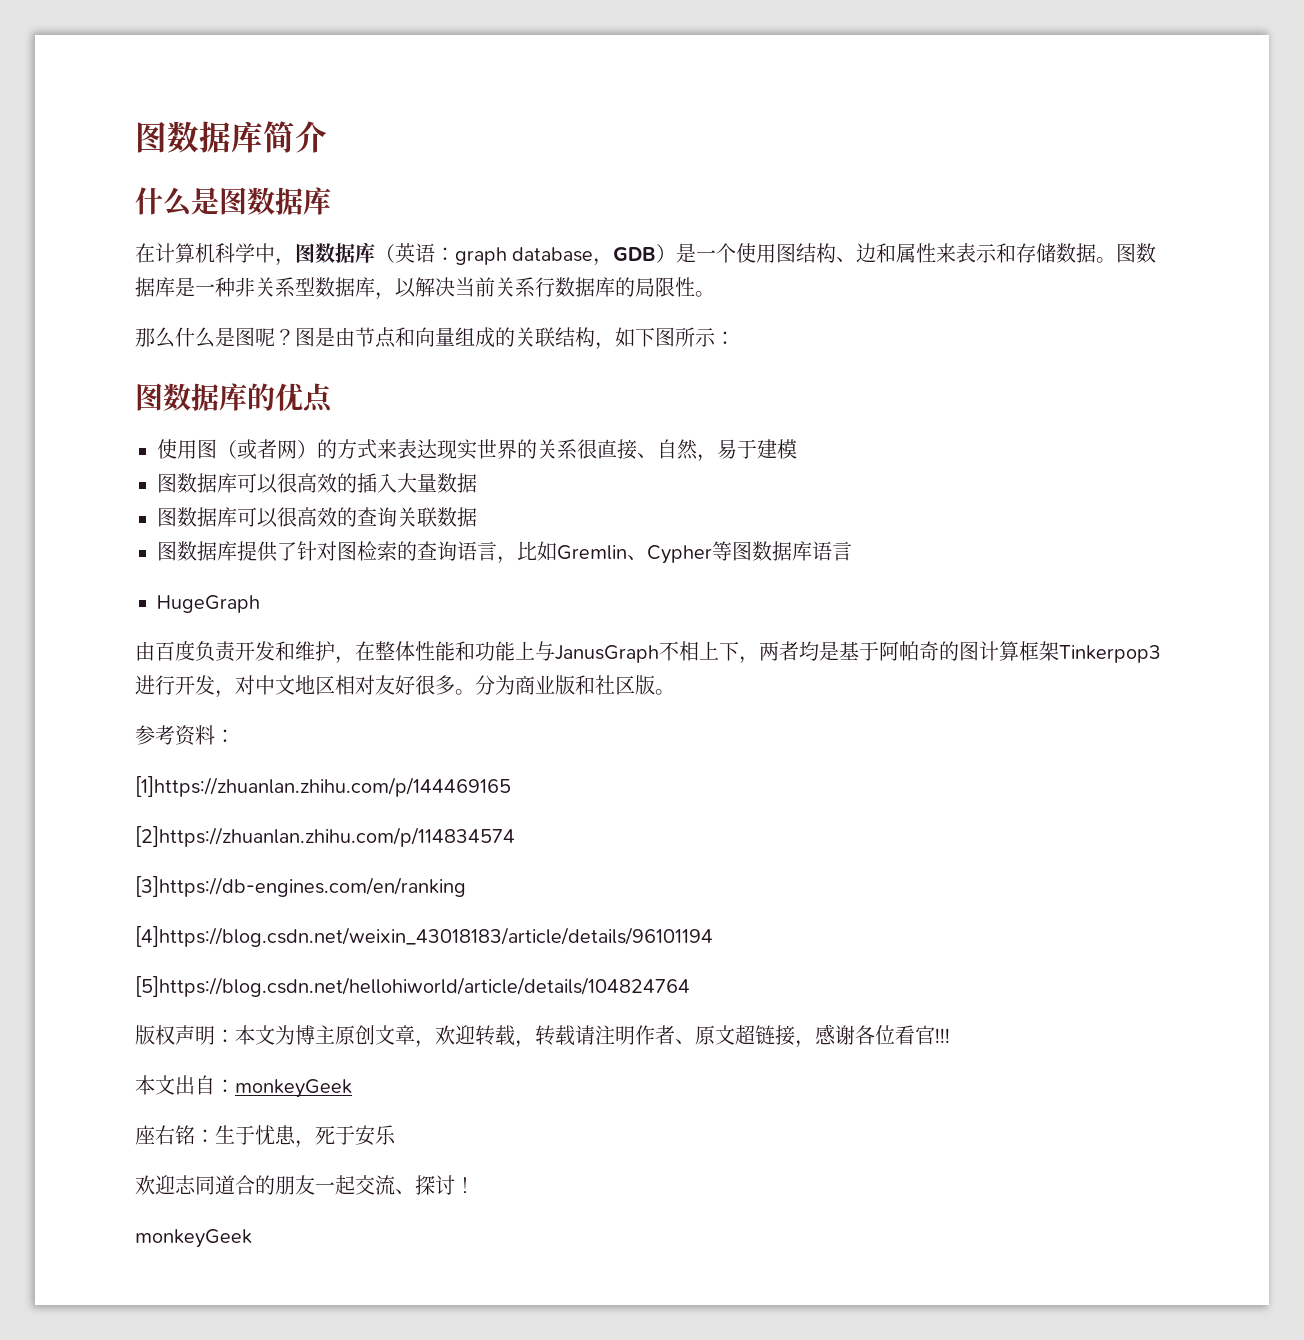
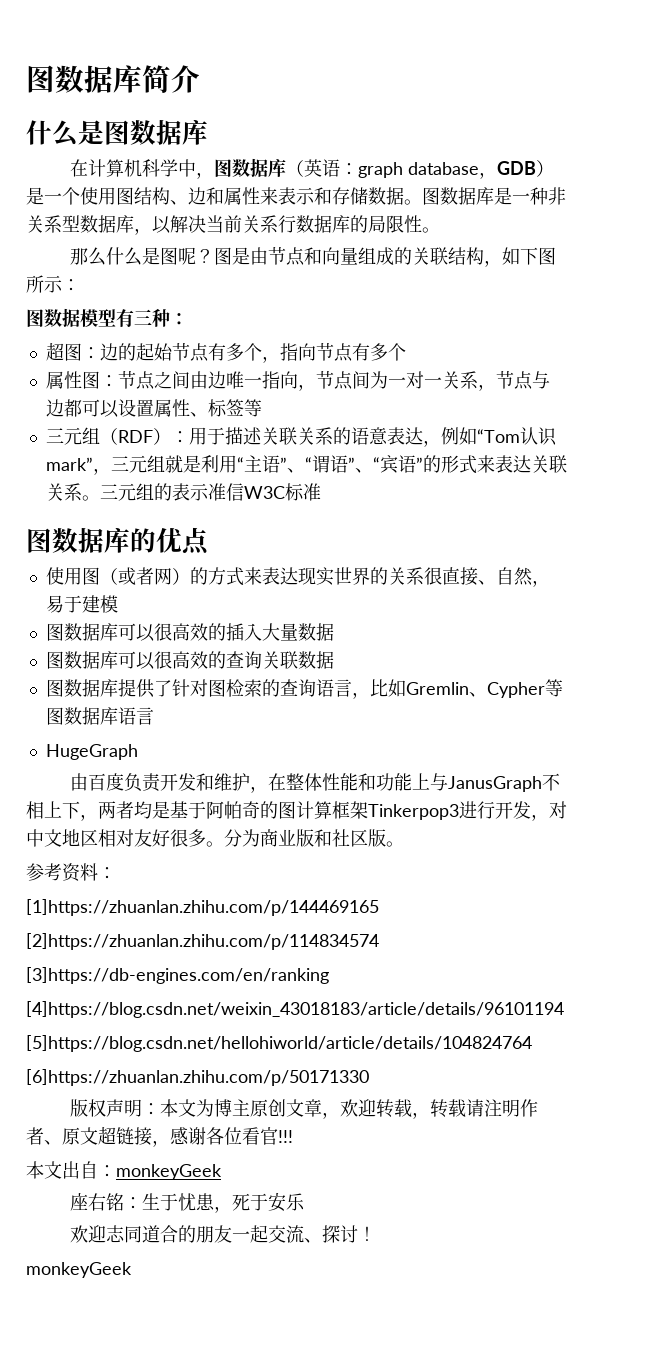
+ 图数据模型有三种：
+ 超图：边的起始节点有多个，指向节点有多个
+ 属性图：节点之间由边唯一指向，节点间为一对一关系，节点与边都可以设置属性、标签等
+ 三元组（RDF）：用于描述关联关系的语意表达，例如“Tom认识mark”，三元组就是利用“主语”、“谓语”、“宾语”的形式来表达关联关系。三元组的表示准信W3C标准
+ [6]https://zhuanlan.zhihu.com/p/50171330

